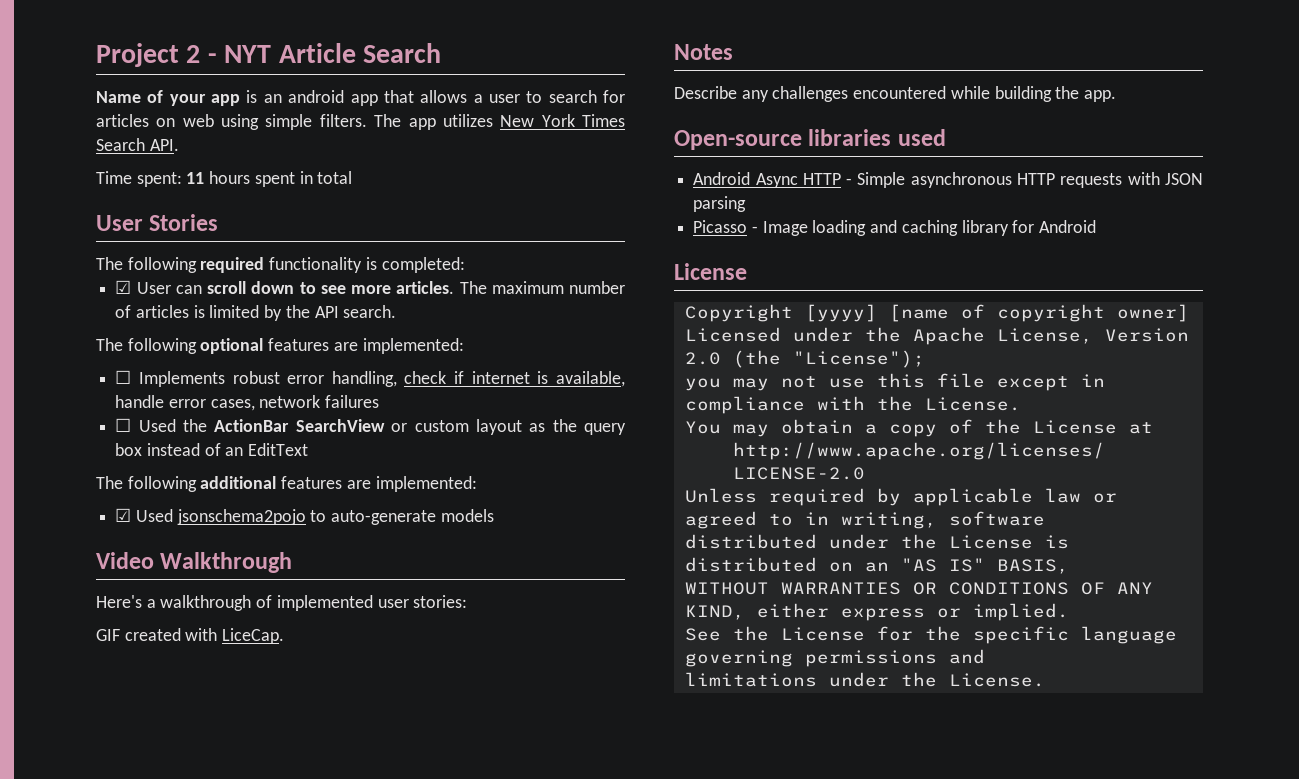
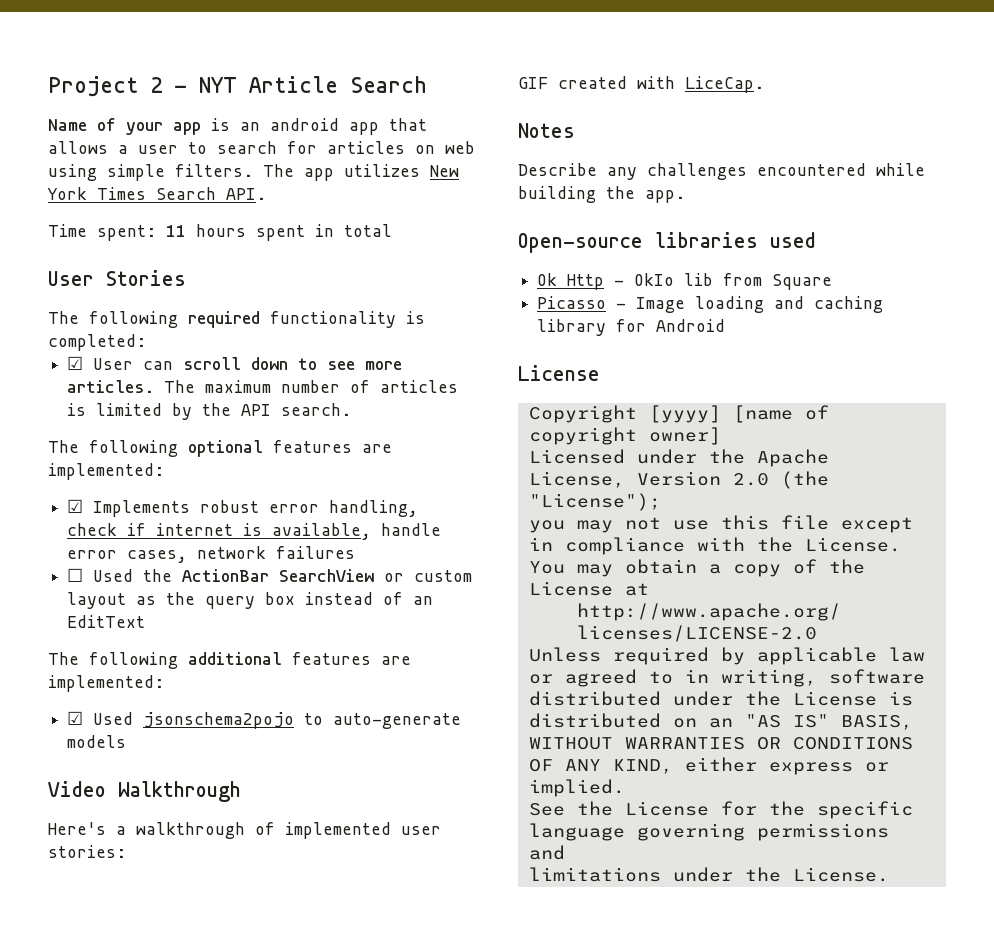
- ☐ Implements robust error handling, check if internet is available, handle error cases, network failures
+ ☑ Implements robust error handling, check if internet is available, handle error cases, network failures
- Android Async HTTP - Simple asynchronous HTTP requests with JSON parsing
+ Ok Http - OkIo lib from Square

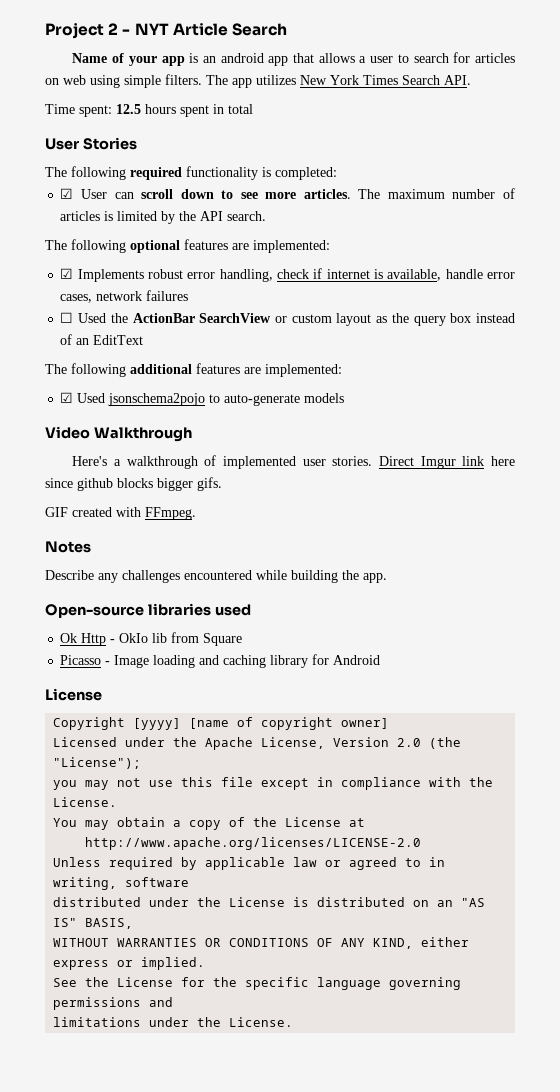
- Time spent: 11 hours spent in total
+ Time spent: 12.5 hours spent in total
- Here's a walkthrough of implemented user stories:
+ Here's a walkthrough of implemented user stories. Direct Imgur link here since github blocks bigger gifs.
- GIF created with LiceCap.
+ GIF created with FFmpeg.

